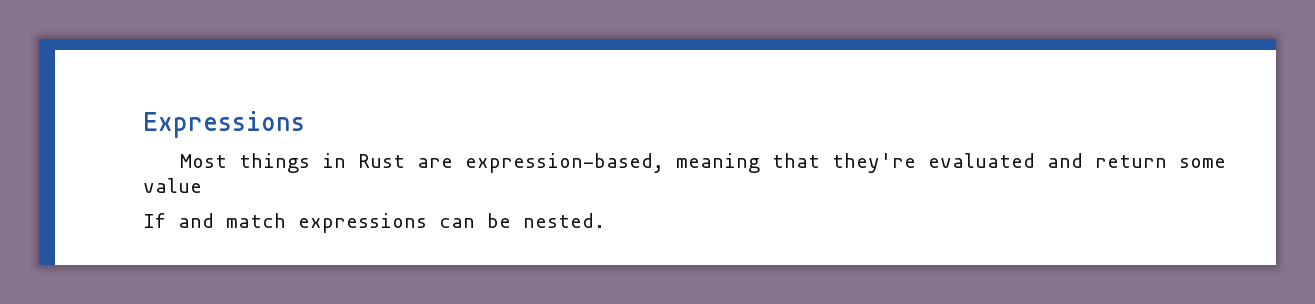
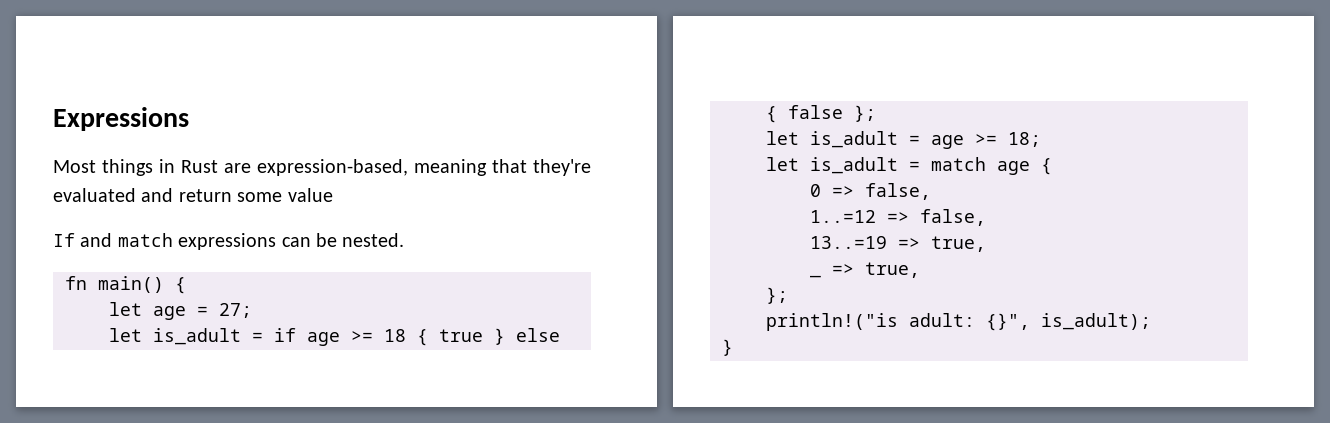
+ fn main() {
+ let age = 27;
+ let is_adult = if age >= 18 { true } else { false };
+ let is_adult = age >= 18;
+ let is_adult = match age {
+ 0 => false,
+ 1..=12 => false,
+ 13..=19 => true,
+ _ => true,
+ };
+ println!("is adult: {}", is_adult);
+ }

